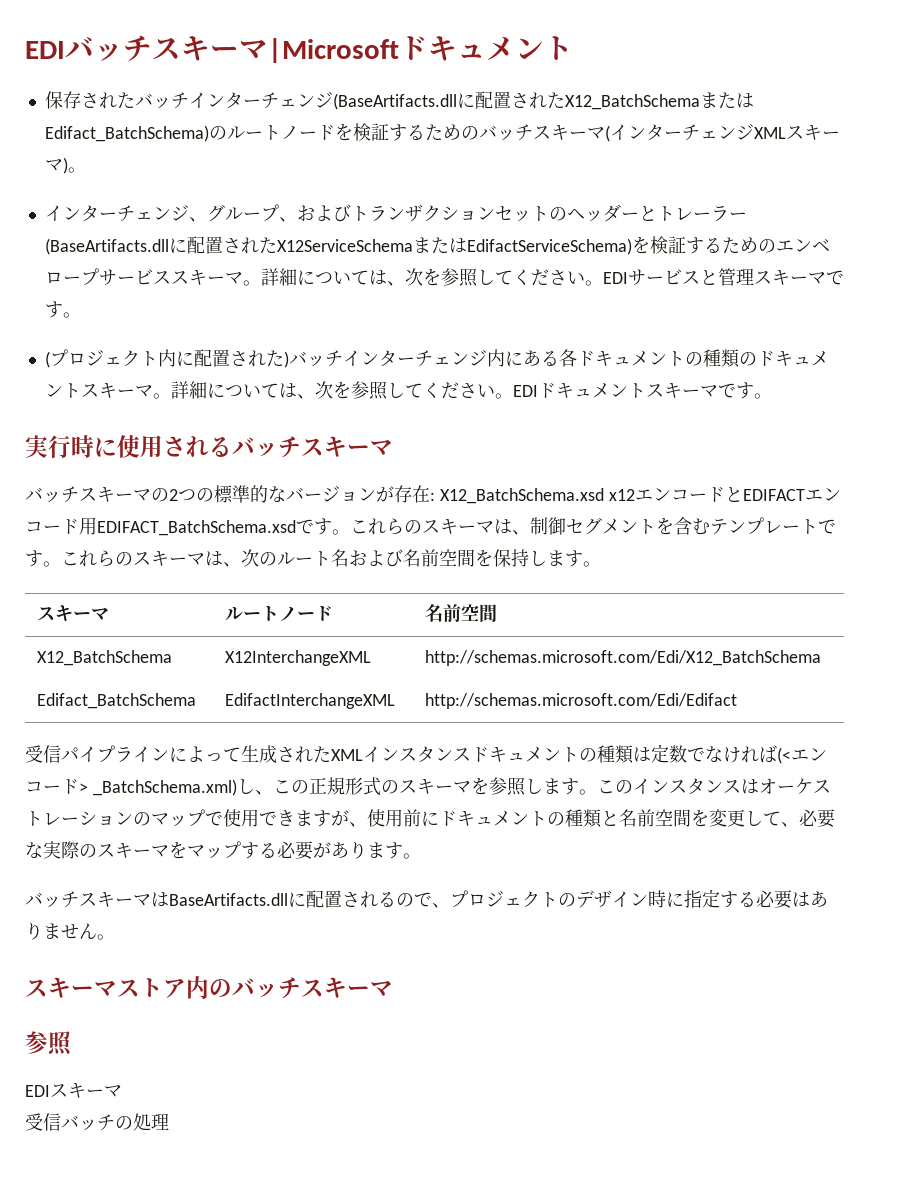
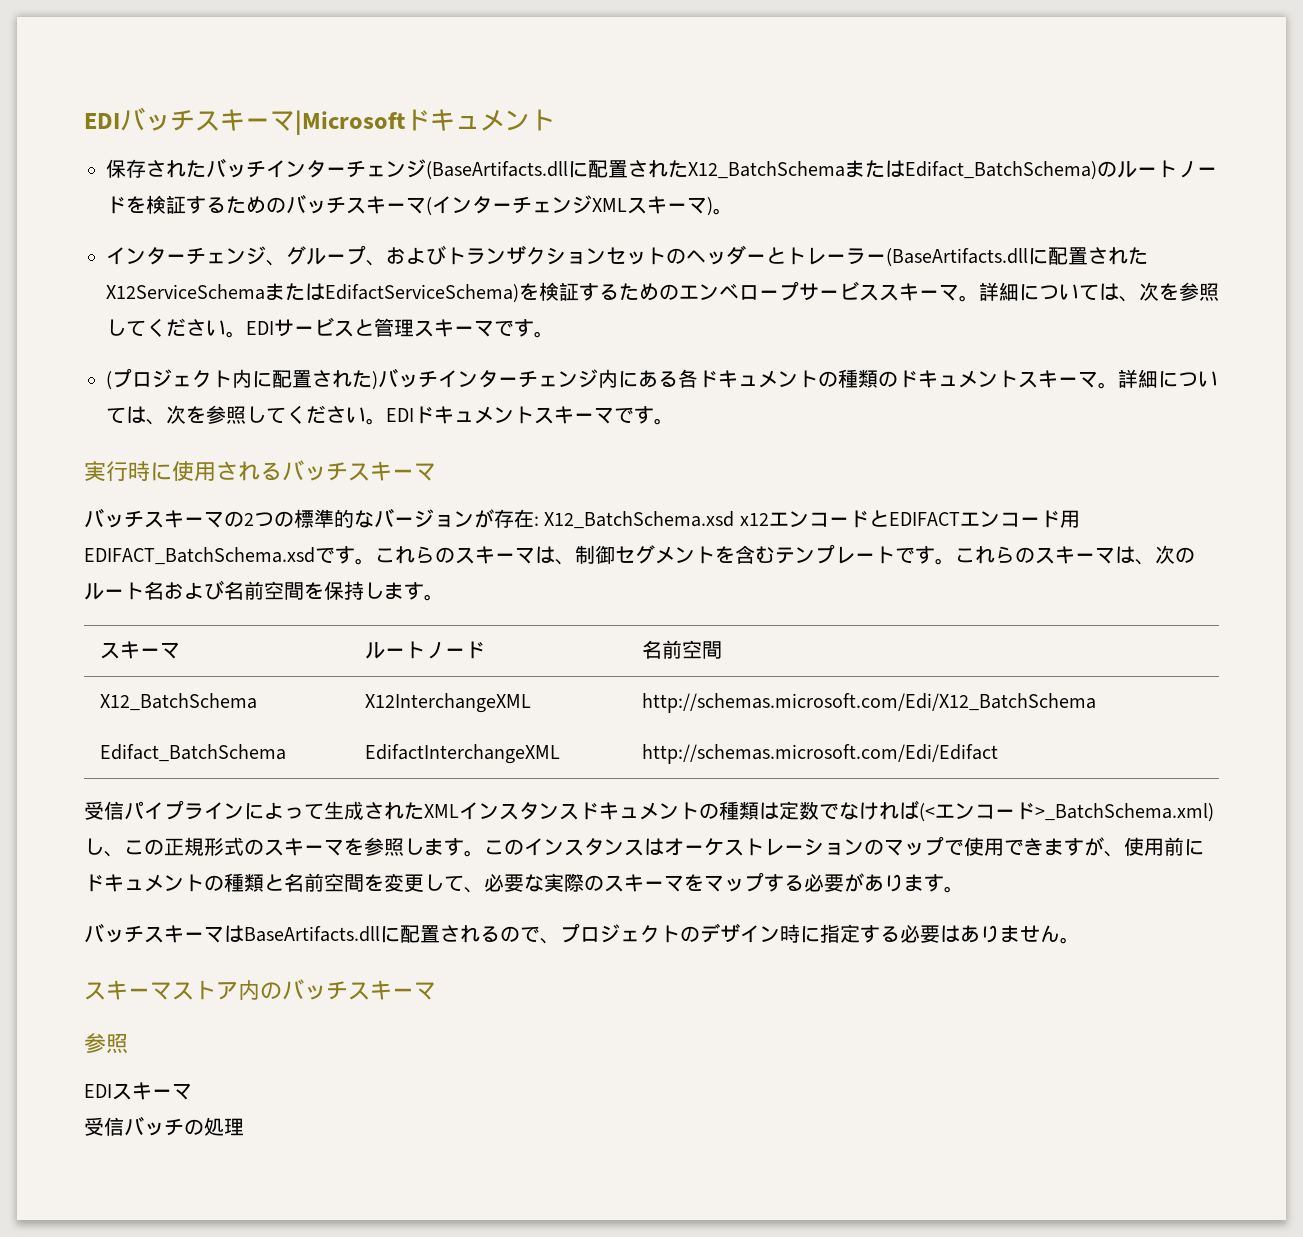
- 受信パイプラインによって生成されたXMLインスタンスドキュメントの種類は定数でなければ(<エンコード> _BatchSchema.xml)し、この正規形式のスキーマを参照します。
+ 受信パイプラインによって生成されたXMLインスタンスドキュメントの種類は定数でなければ(<エンコード>_BatchSchema.xml)し、この正規形式のスキーマを参照します。

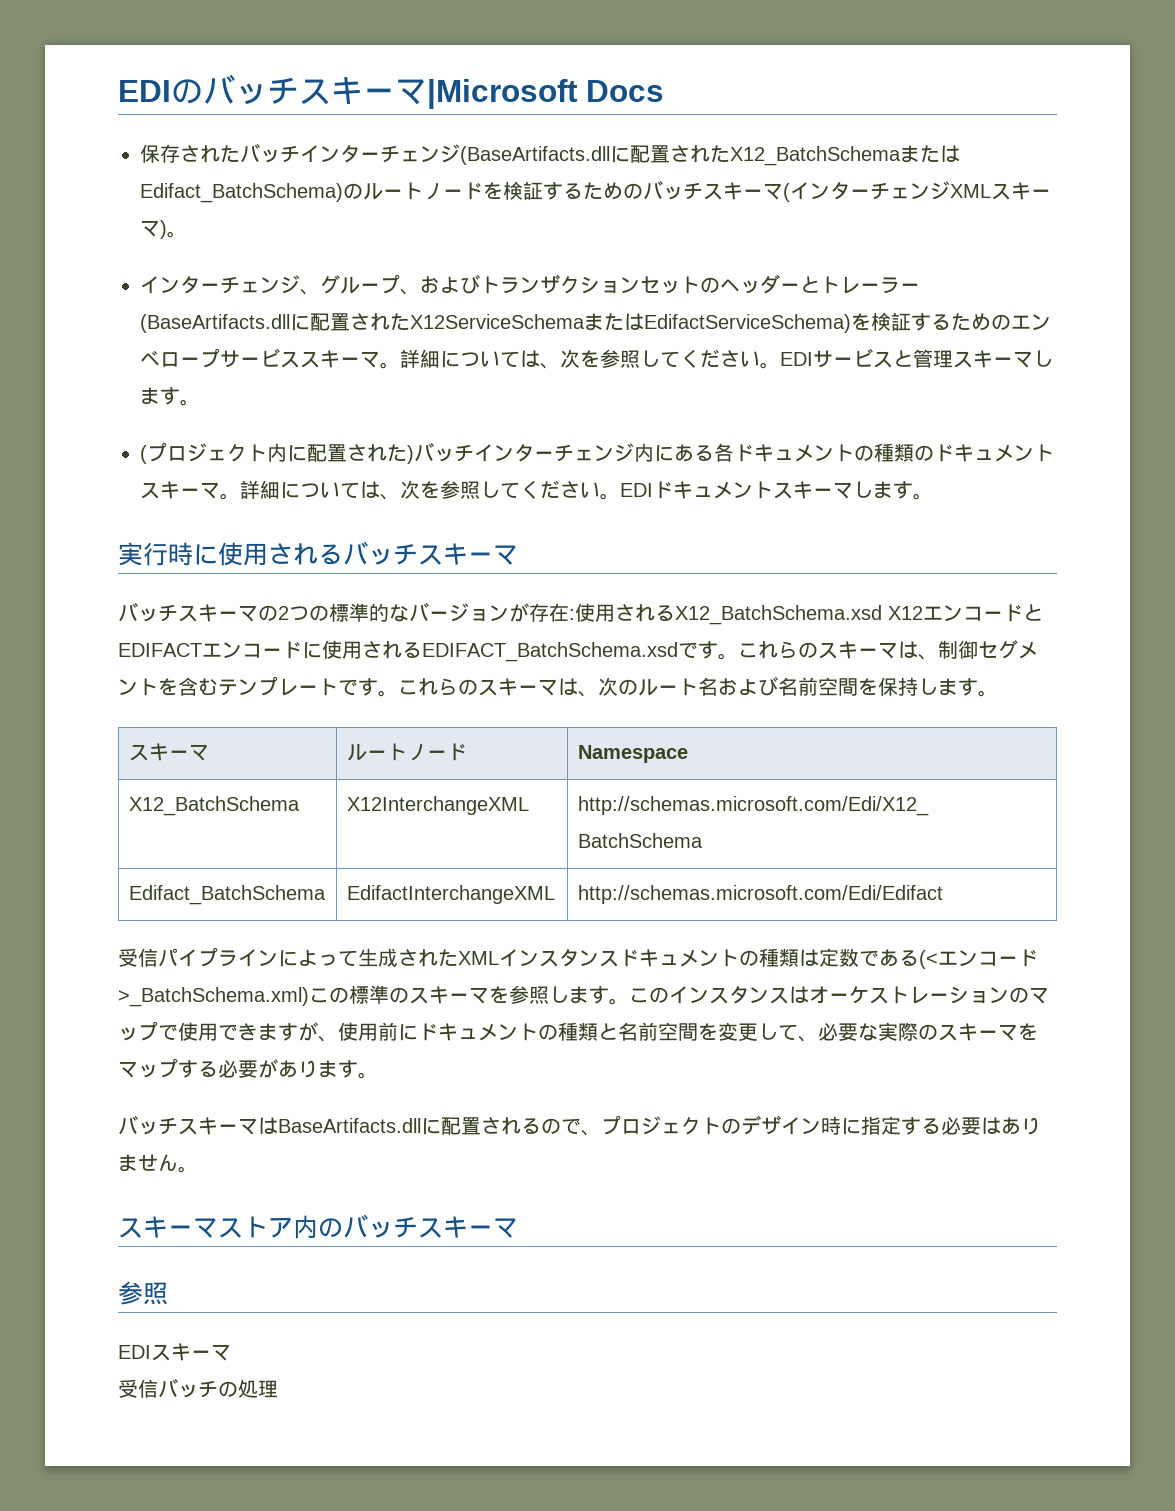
- EDIバッチスキーマ|Microsoftドキュメント
+ EDIのバッチスキーマ|Microsoft Docs
- EDIサービスと管理スキーマです。
+ EDIサービスと管理スキーマします。
- EDIドキュメントスキーマです。
+ EDIドキュメントスキーマします。
- バッチスキーマの2つの標準的なバージョンが存在: X12_BatchSchema.xsd x12エンコードとEDIFACTエンコード用EDIFACT_BatchSchema.xsdです。
+ バッチスキーマの2つの標準的なバージョンが存在:使用されるX12_BatchSchema.xsd X12エンコードとEDIFACTエンコードに使用されるEDIFACT_BatchSchema.xsdです。
- スキーマ | ルートノード | 名前空間
+ スキーマ | ルートノード | Namespace
- 受信パイプラインによって生成されたXMLインスタンスドキュメントの種類は定数でなければ(<エンコード>_BatchSchema.xml)し、この正規形式のスキーマを参照します。
+ 受信パイプラインによって生成されたXMLインスタンスドキュメントの種類は定数である(<エンコード>_BatchSchema.xml)この標準のスキーマを参照します。

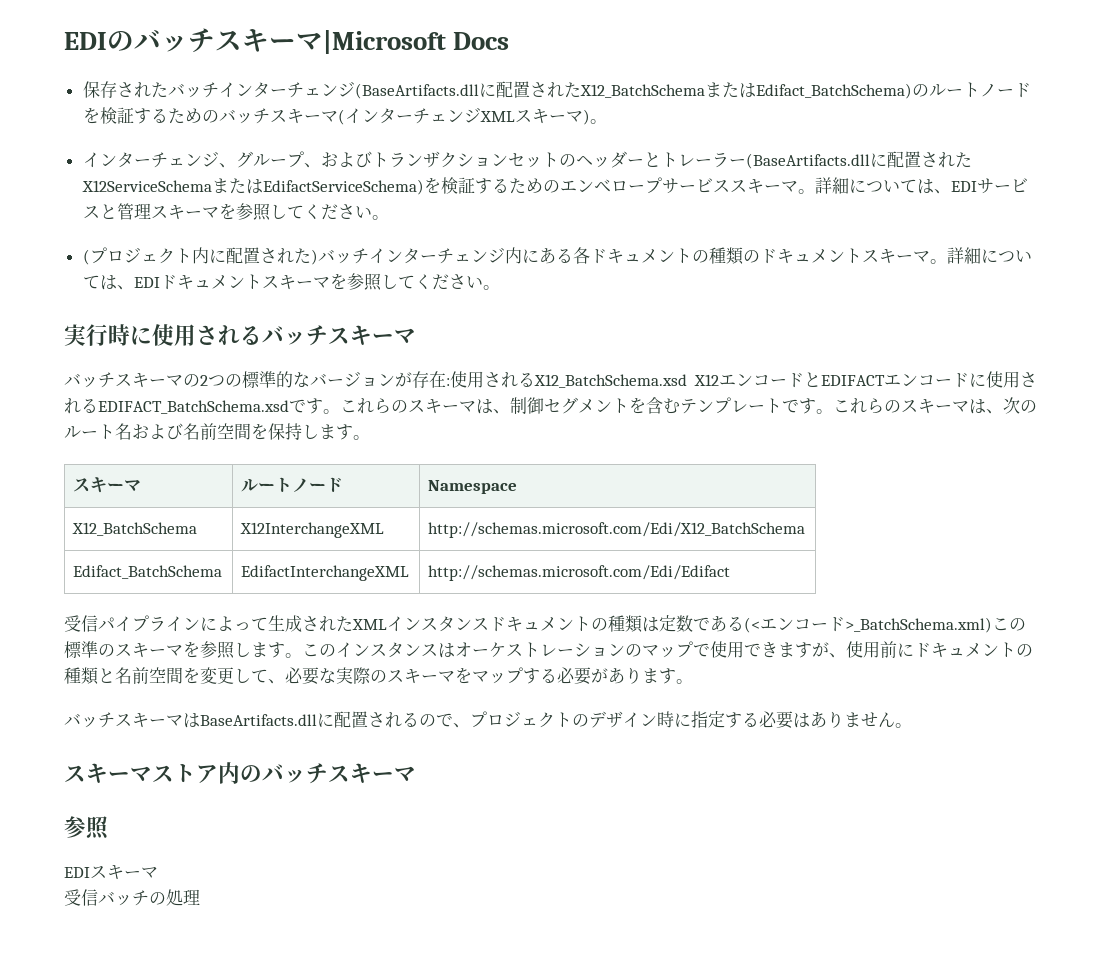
- 詳細については、次を参照してください。EDIサービスと管理スキーマします。
+ 詳細については、EDIサービスと管理スキーマを参照してください。
- 詳細については、次を参照してください。EDIドキュメントスキーマします。
+ 詳細については、EDIドキュメントスキーマを参照してください。

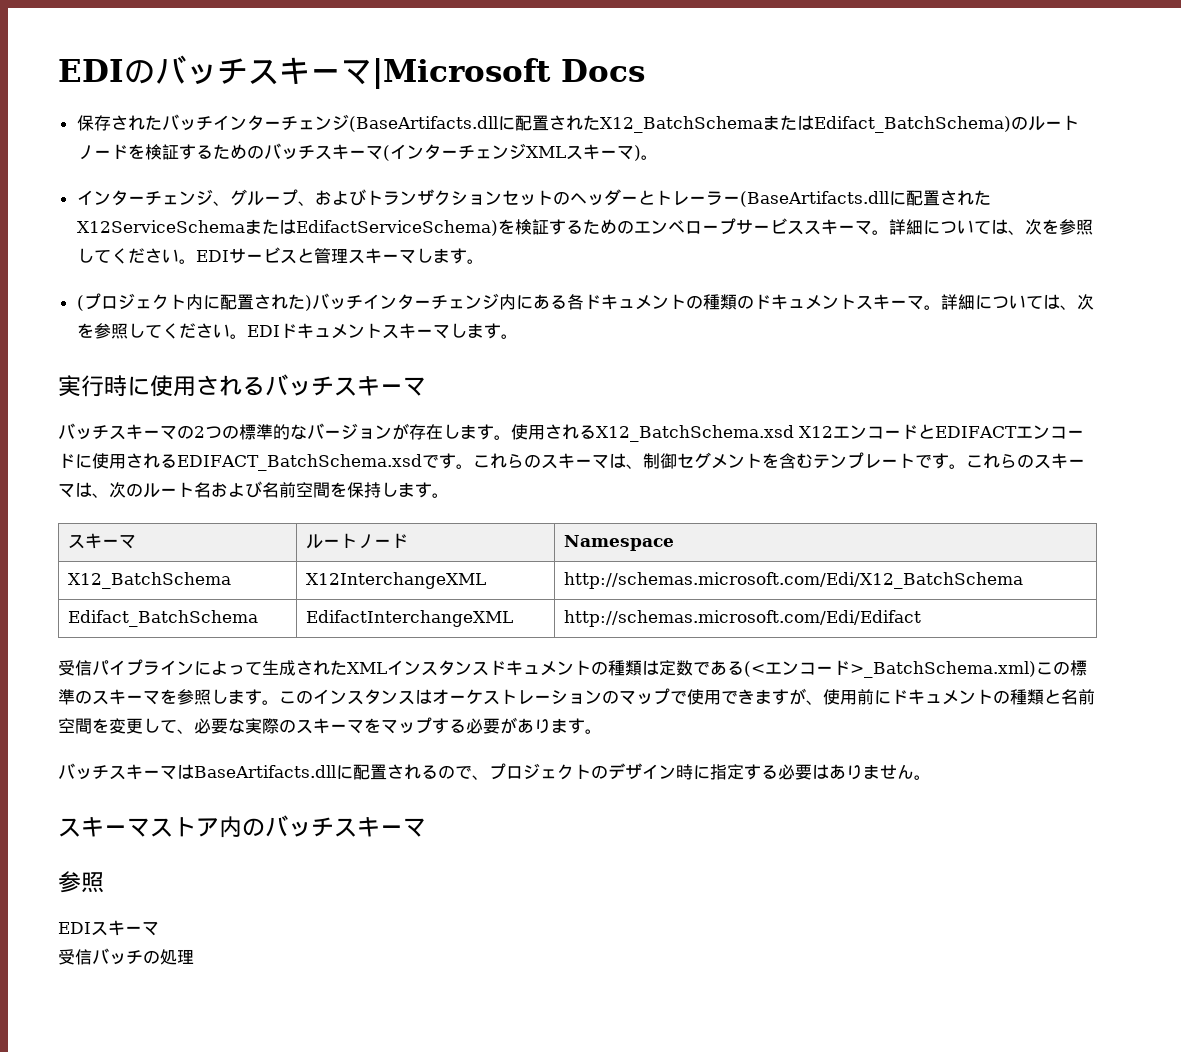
- 詳細については、EDIサービスと管理スキーマを参照してください。
+ 詳細については、次を参照してください。EDIサービスと管理スキーマします。
- 詳細については、EDIドキュメントスキーマを参照してください。
+ 詳細については、次を参照してください。EDIドキュメントスキーマします。
- バッチスキーマの2つの標準的なバージョンが存在:使用されるX12_BatchSchema.xsd X12エンコードとEDIFACTエンコードに使用されるEDIFACT_BatchSchema.xsdです。
+ バッチスキーマの2つの標準的なバージョンが存在します。使用されるX12_BatchSchema.xsd X12エンコードとEDIFACTエンコードに使用されるEDIFACT_BatchSchema.xsdです。

